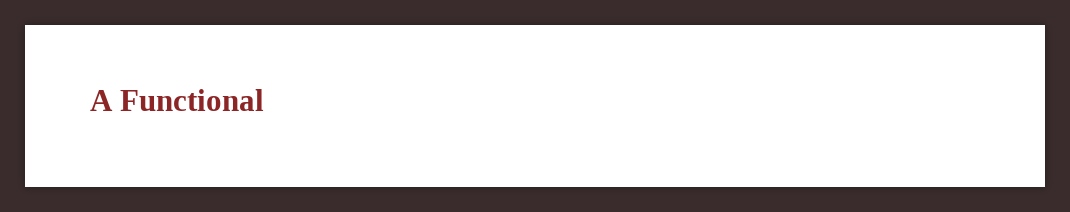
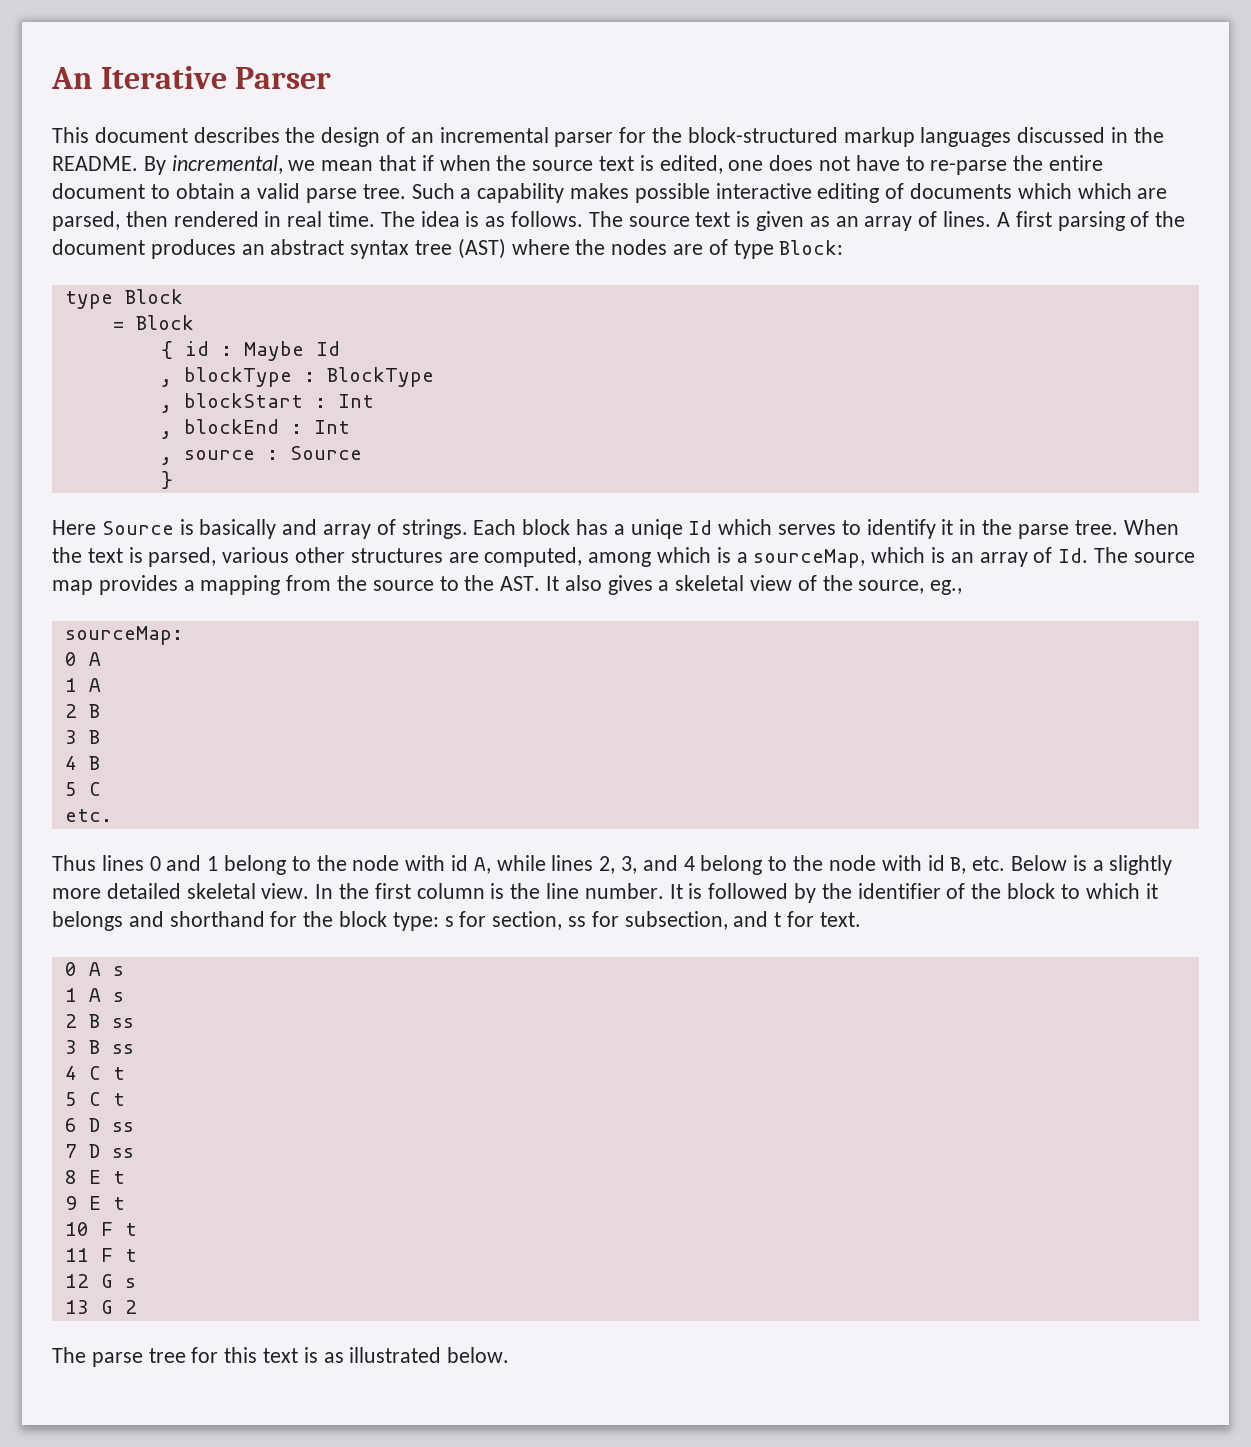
- A Functional
+ An Iterative Parser
+ This document describes the design of an incremental parser for the block-structured markup languages discussed in the README. By incremental, we mean that if when the source text is edited, one does not have to re-parse the entire document to obtain a valid parse tree. Such a capability makes possible interactive editing of documents which which are parsed, then rendered in real time. The idea is as follows. The source text is given as an array of lines. A first parsing of the document produces an abstract syntax tree (AST) where the nodes are of type Block:
+ type Block
+ = Block
+ { id : Maybe Id
+ , blockType : BlockType
+ , blockStart : Int
+ , blockEnd : Int
+ , source : Source
+ }
+ Here Source is basically and array of strings. Each block has a uniqe Id which serves to identify it in the parse tree. When the text is parsed, various other structures are computed, among which is a sourceMap, which is an array of Id. The source map provides a mapping from the source to the AST. It also gives a skeletal view of the source, eg.,
+ sourceMap:
+ 0 A
+ 1 A
+ 2 B
+ 3 B
+ 4 B
+ 5 C
+ etc.
+ Thus lines 0 and 1 belong to the node with id A, while lines 2, 3, and 4 belong to the node with id B, etc. Below is a slightly more detailed skeletal view. In the first column is the line number. It is followed by the identifier of the block to which it belongs and shorthand for the block type: s for section, ss for subsection, and t for text.
+ 0 A s
+ 1 A s
+ 2 B ss
+ 3 B ss
+ 4 C t
+ 5 C t
+ 6 D ss
+ 7 D ss
+ 8 E t
+ 9 E t
+ 10 F t
+ 11 F t
+ 12 G s
+ 13 G 2
+ The parse tree for this text is as illustrated below.

